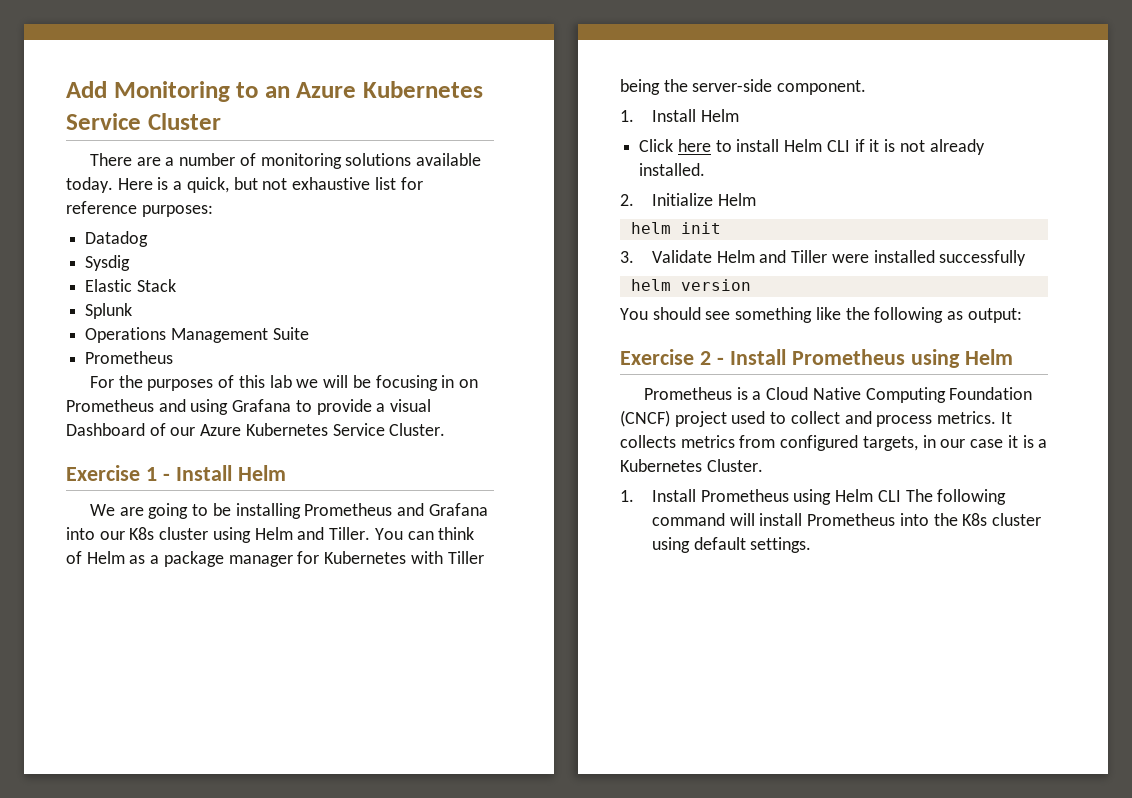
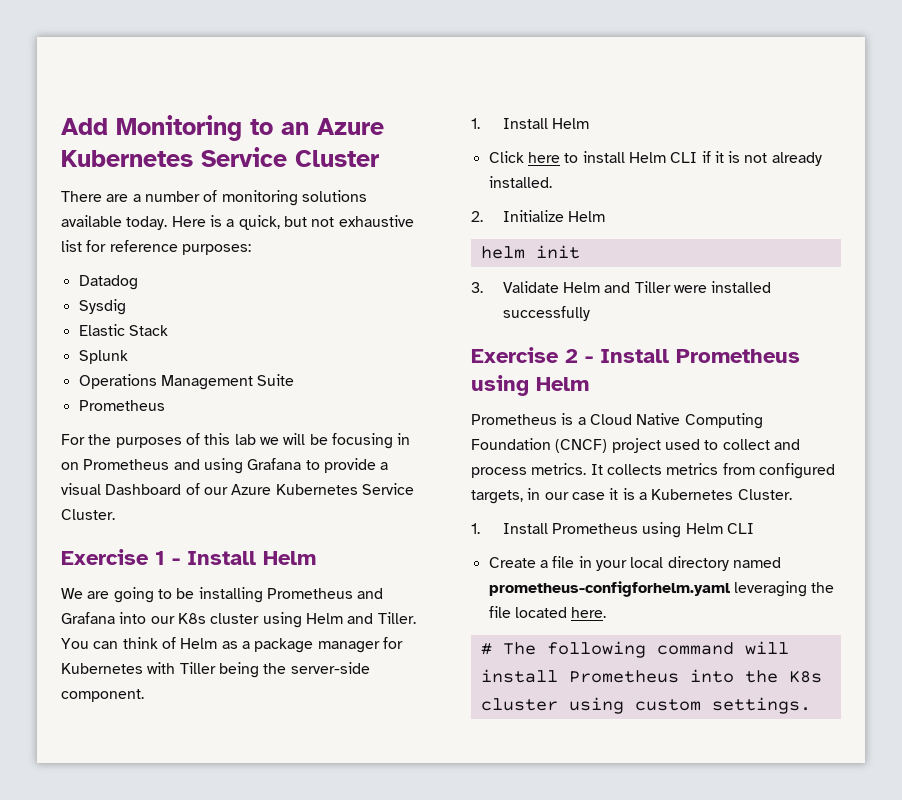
- helm version
- You should see something like the following as output:
- 1. Install Prometheus using Helm CLI The following command will install Prometheus into the K8s cluster using default settings.
+ 1. Install Prometheus using Helm CLI
+ Create a file in your local directory named prometheus-configforhelm.yaml leveraging the file located here.
+ # The following command will install Prometheus into the K8s cluster using custom settings.

